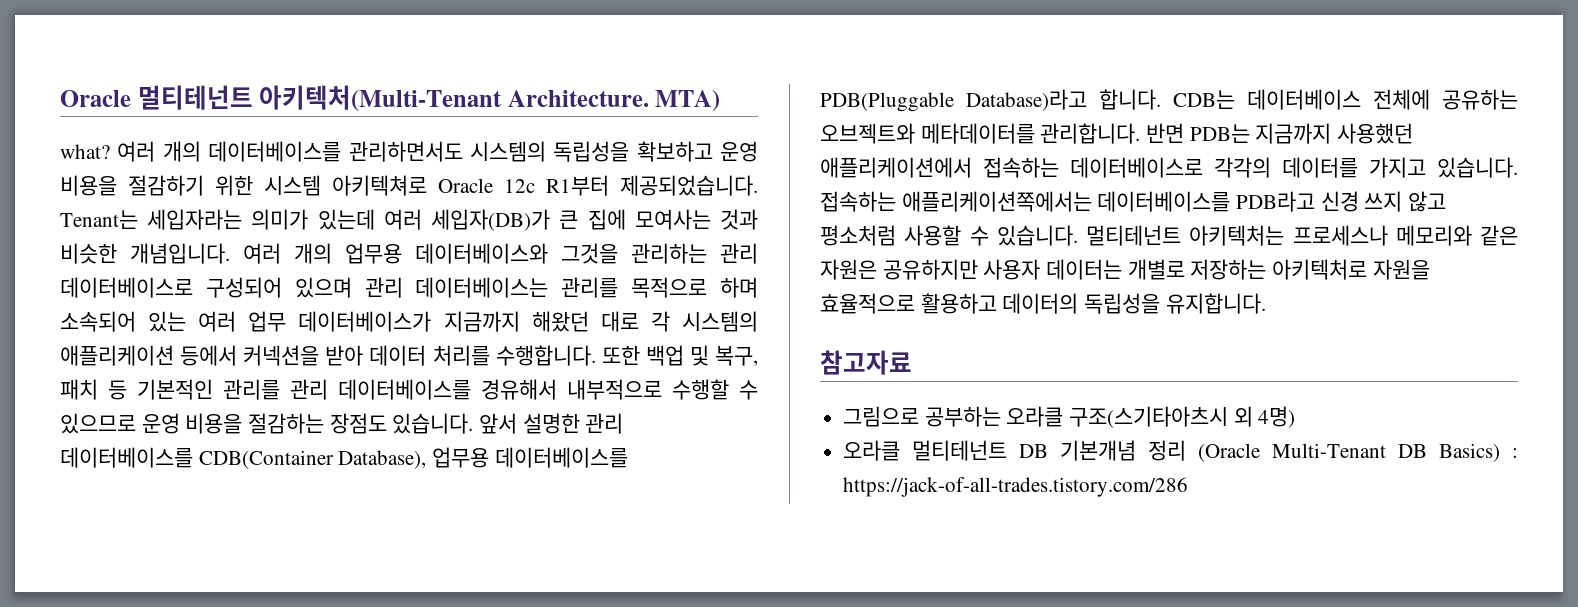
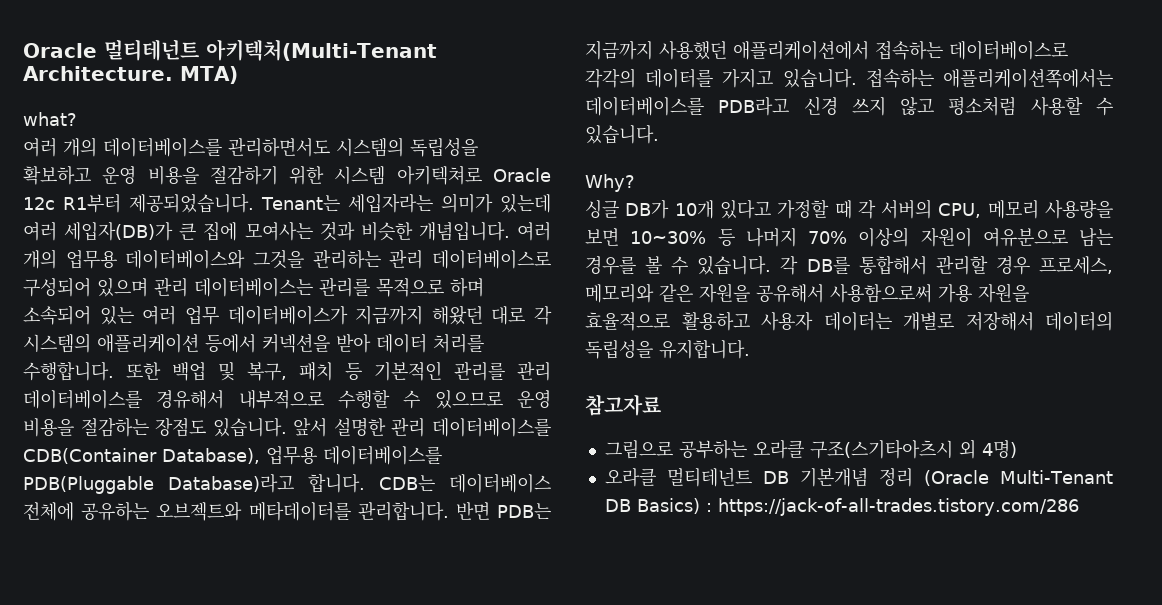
- what? 여러 개의 데이터베이스를 관리하면서도 시스템의 독립성을 확보하고 운영 비용을 절감하기 위한 시스템 아키텍쳐로 Oracle 12c R1부터 제공되었습니다.
+ what?
+ 여러 개의 데이터베이스를 관리하면서도 시스템의 독립성을 확보하고 운영 비용을 절감하기 위한 시스템 아키텍쳐로 Oracle 12c R1부터 제공되었습니다.
- 접속하는 애플리케이션쪽에서는 데이터베이스를 PDB라고 신경 쓰지 않고 평소처럼 사용할 수 있습니다. 멀티테넌트 아키텍처는 프로세스나 메모리와 같은 자원은 공유하지만 사용자 데이터는 개별로 저장하는 아키텍처로 자원을 효율적으로 활용하고 데이터의 독립성을 유지합니다.
+ 접속하는 애플리케이션쪽에서는 데이터베이스를 PDB라고 신경 쓰지 않고 평소처럼 사용할 수 있습니다.
+ Why?
+ 싱글 DB가 10개 있다고 가정할 때 각 서버의 CPU, 메모리 사용량을 보면 10~30% 등 나머지 70% 이상의 자원이 여유분으로 남는 경우를 볼 수 있습니다. 각 DB를 통합해서 관리할 경우 프로세스, 메모리와 같은 자원을 공유해서 사용함으로써 가용 자원을 효율적으로 활용하고 사용자 데이터는 개별로 저장해서 데이터의 독립성을 유지합니다.

